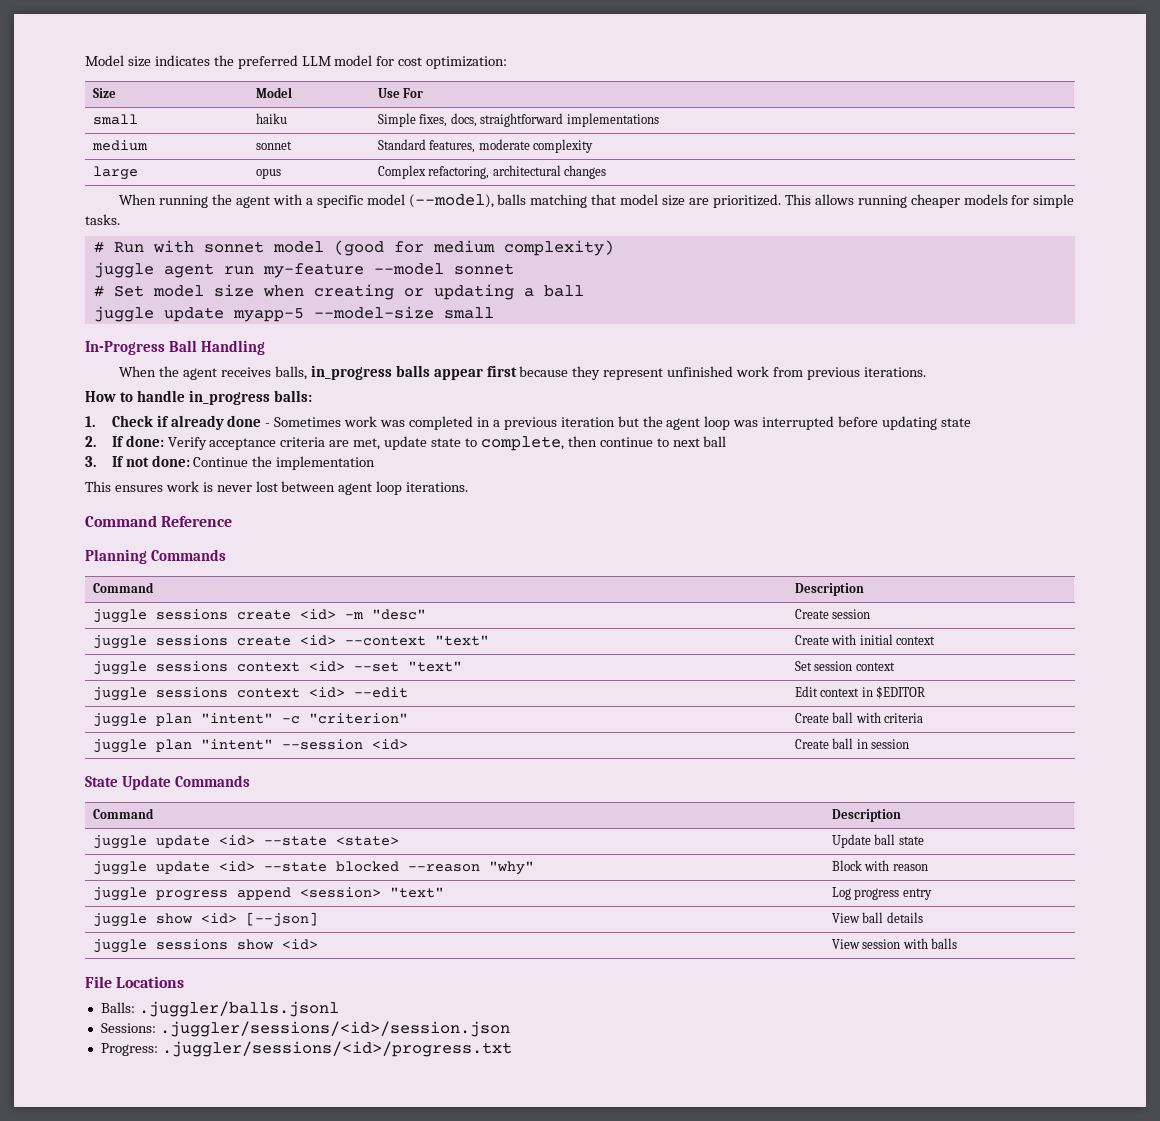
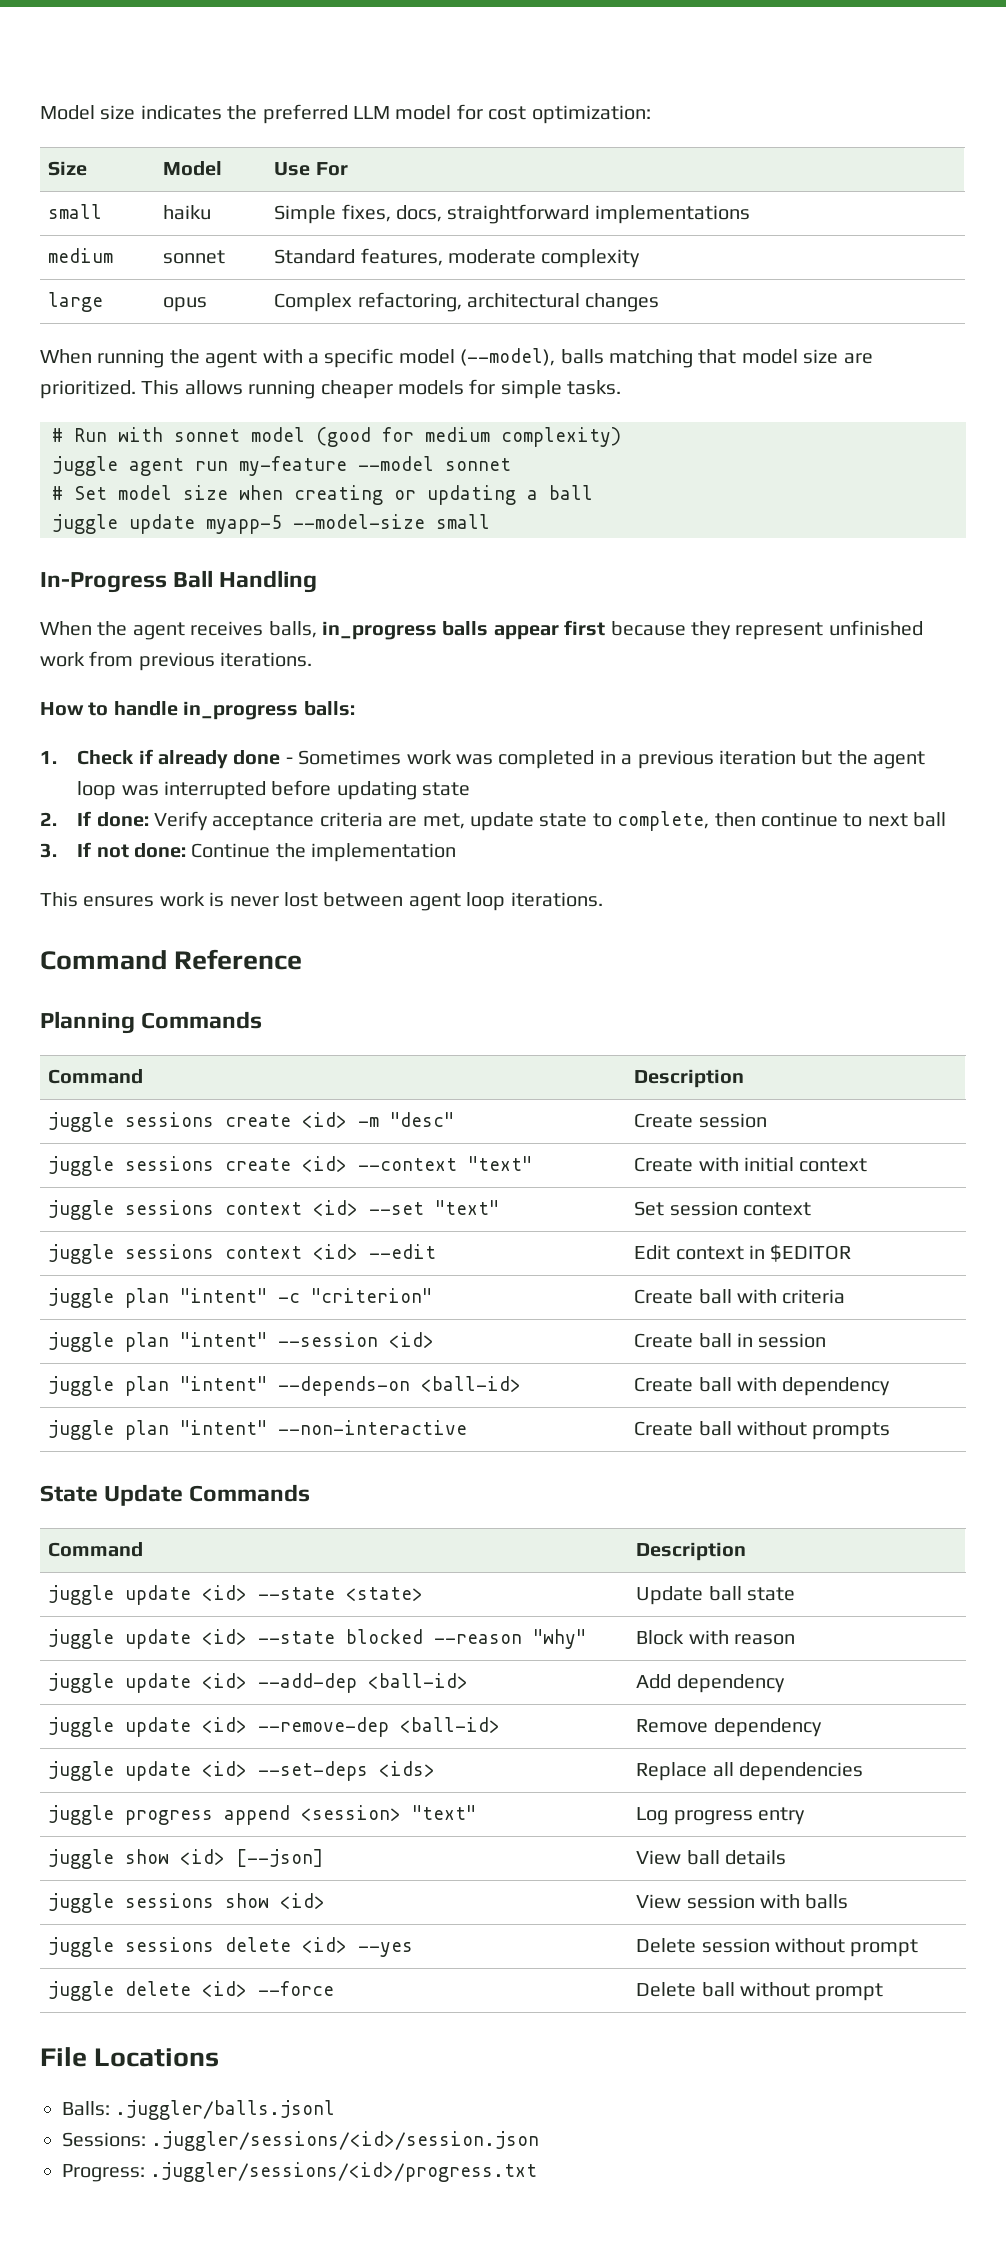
+ juggle plan "intent" --depends-on <ball-id> | Create ball with dependency
+ juggle plan "intent" --non-interactive | Create ball without prompts
+ juggle update <id> --add-dep <ball-id> | Add dependency
+ juggle update <id> --remove-dep <ball-id> | Remove dependency
+ juggle update <id> --set-deps <ids> | Replace all dependencies
+ juggle sessions delete <id> --yes | Delete session without prompt
+ juggle delete <id> --force | Delete ball without prompt

